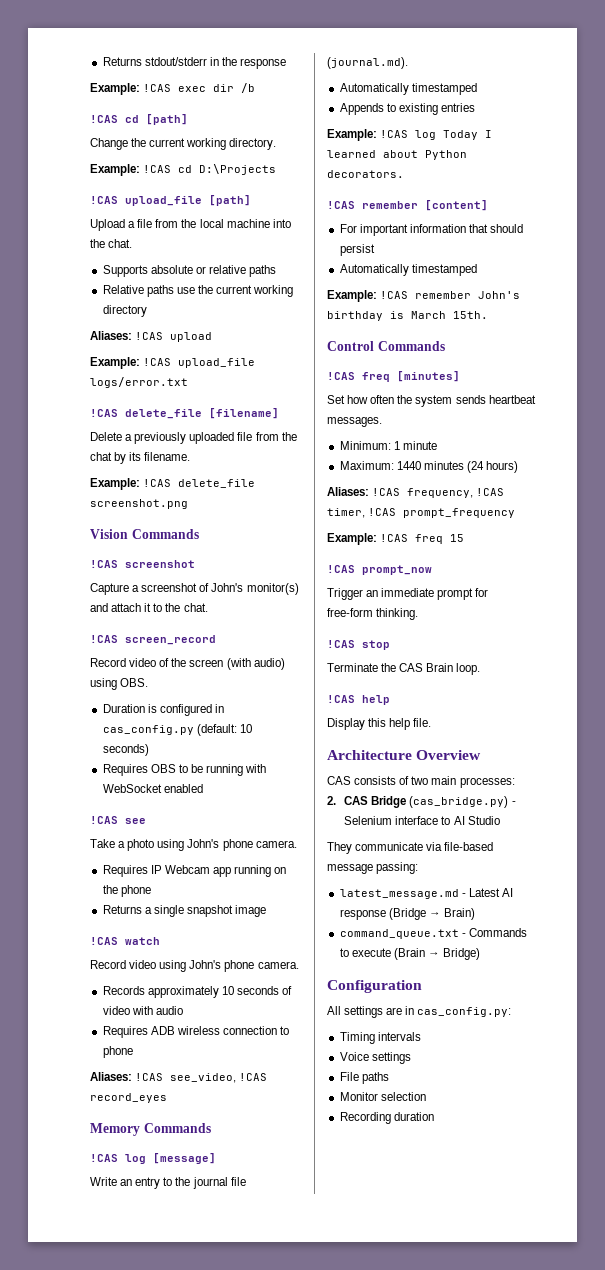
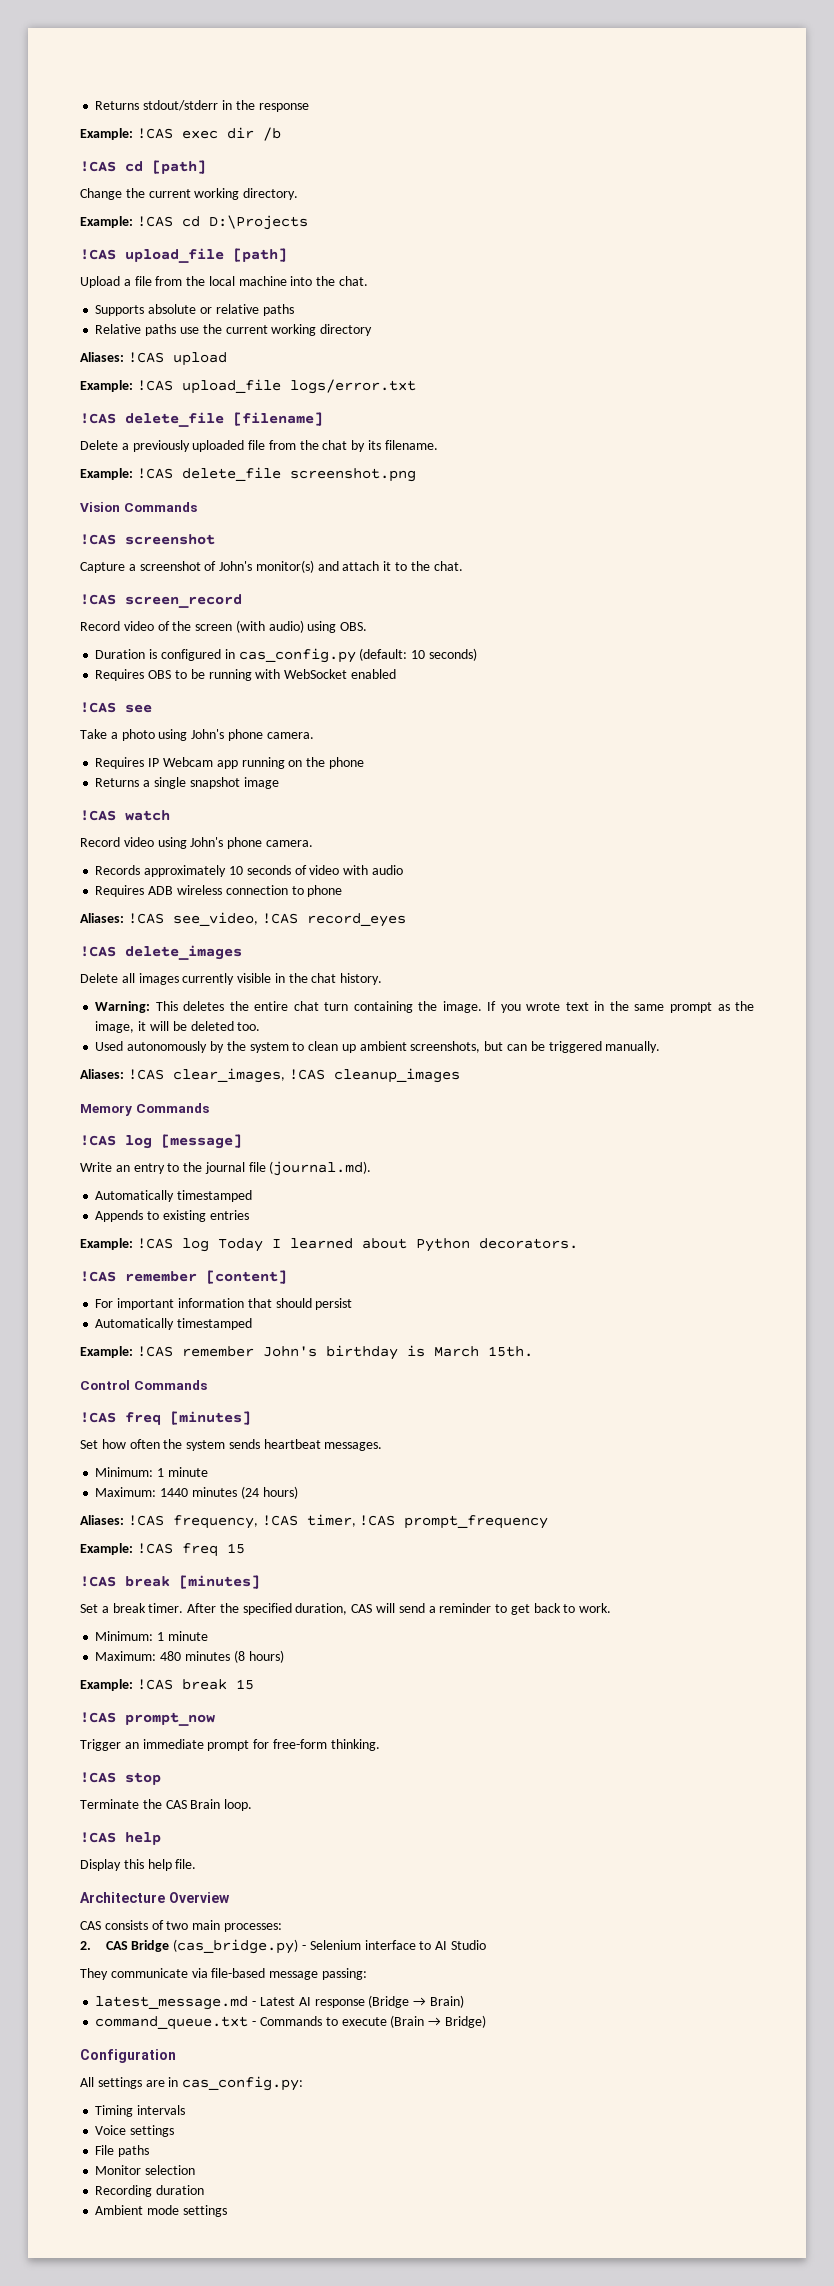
+ !CAS delete_images
+ Delete all images currently visible in the chat history.
+ Warning: This deletes the entire chat turn containing the image. If you wrote text in the same prompt as the image, it will be deleted too.
+ Used autonomously by the system to clean up ambient screenshots, but can be triggered manually.
+ Aliases: !CAS clear_images, !CAS cleanup_images
+ !CAS break [minutes]
+ Set a break timer. After the specified duration, CAS will send a reminder to get back to work.
+ Minimum: 1 minute
+ Maximum: 480 minutes (8 hours)
+ Example: !CAS break 15
+ Ambient mode settings

